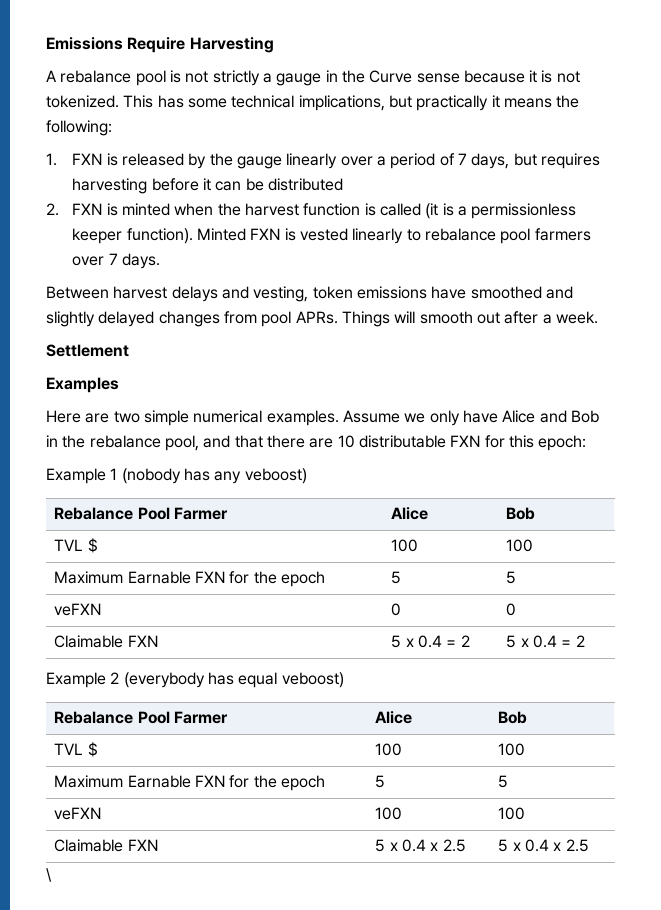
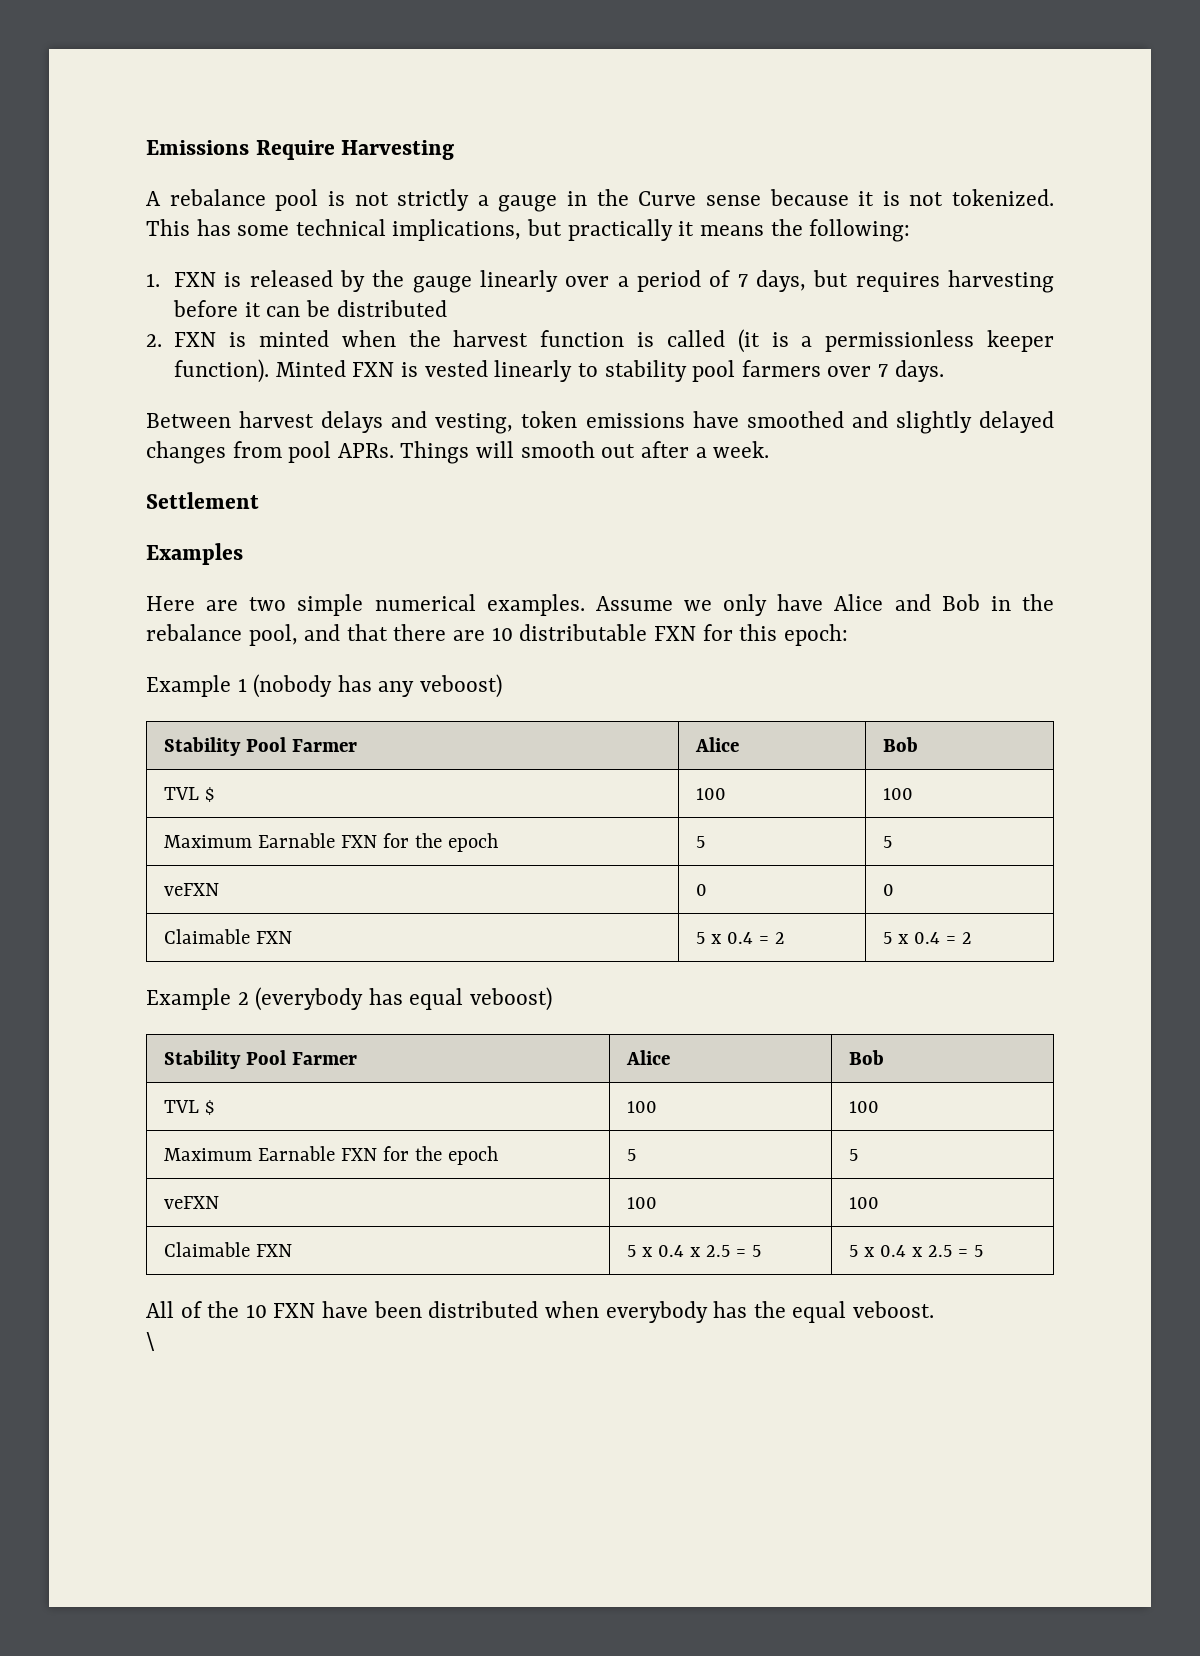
- Minted FXN is vested linearly to rebalance pool farmers over 7 days.
+ Minted FXN is vested linearly to stability pool farmers over 7 days.
  Example 1 (nobody has any veboost)
- Rebalance Pool Farmer | Alice | Bob
+ Stability Pool Farmer | Alice | Bob
  Example 2 (everybody has equal veboost)
- Rebalance Pool Farmer | Alice | Bob
+ Stability Pool Farmer | Alice | Bob
- Claimable FXN | 5 x 0.4 x 2.5 | 5 x 0.4 x 2.5
+ Claimable FXN | 5 x 0.4 x 2.5 = 5 | 5 x 0.4 x 2.5 = 5
+ All of the 10 FXN have been distributed when everybody has the equal veboost.

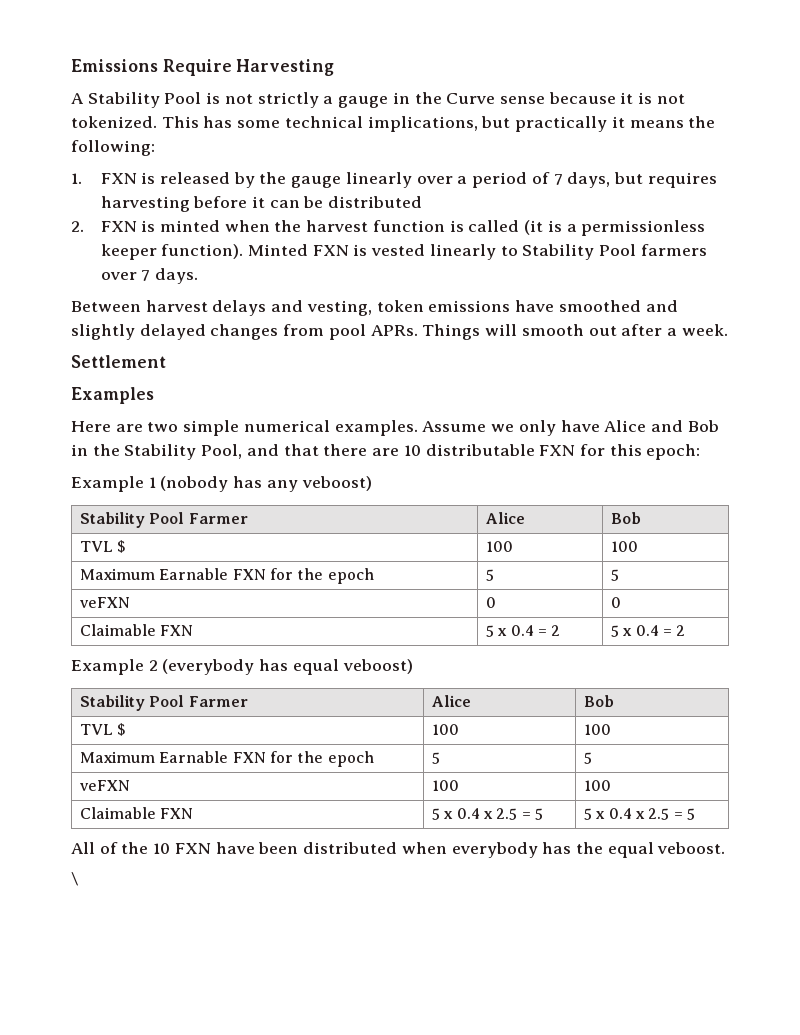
- A rebalance pool is not strictly a gauge in the Curve sense because it is not tokenized.
+ A Stability Pool is not strictly a gauge in the Curve sense because it is not tokenized.
- Minted FXN is vested linearly to stability pool farmers over 7 days.
+ Minted FXN is vested linearly to Stability Pool farmers over 7 days.
- Assume we only have Alice and Bob in the rebalance pool, and that there are 10 distributable FXN for this epoch:
+ Assume we only have Alice and Bob in the Stability Pool, and that there are 10 distributable FXN for this epoch:

